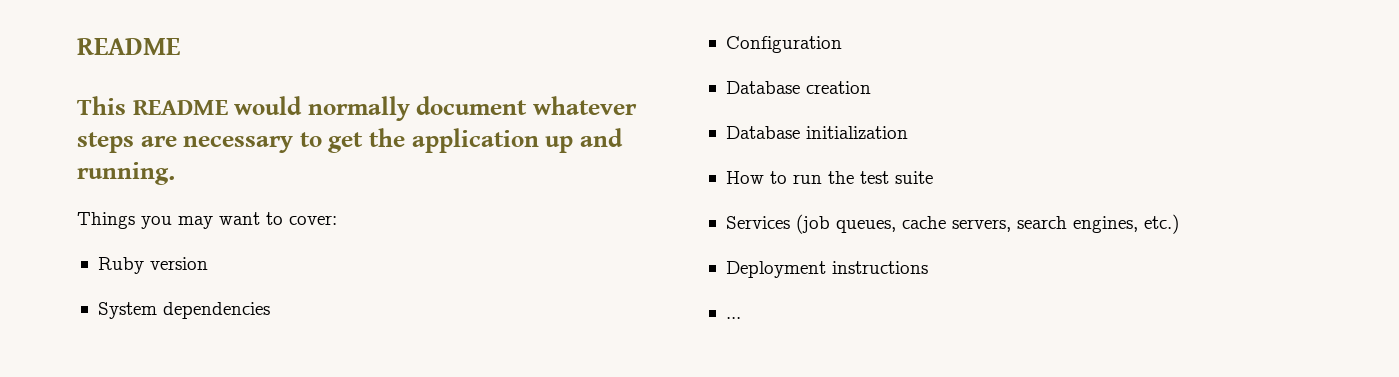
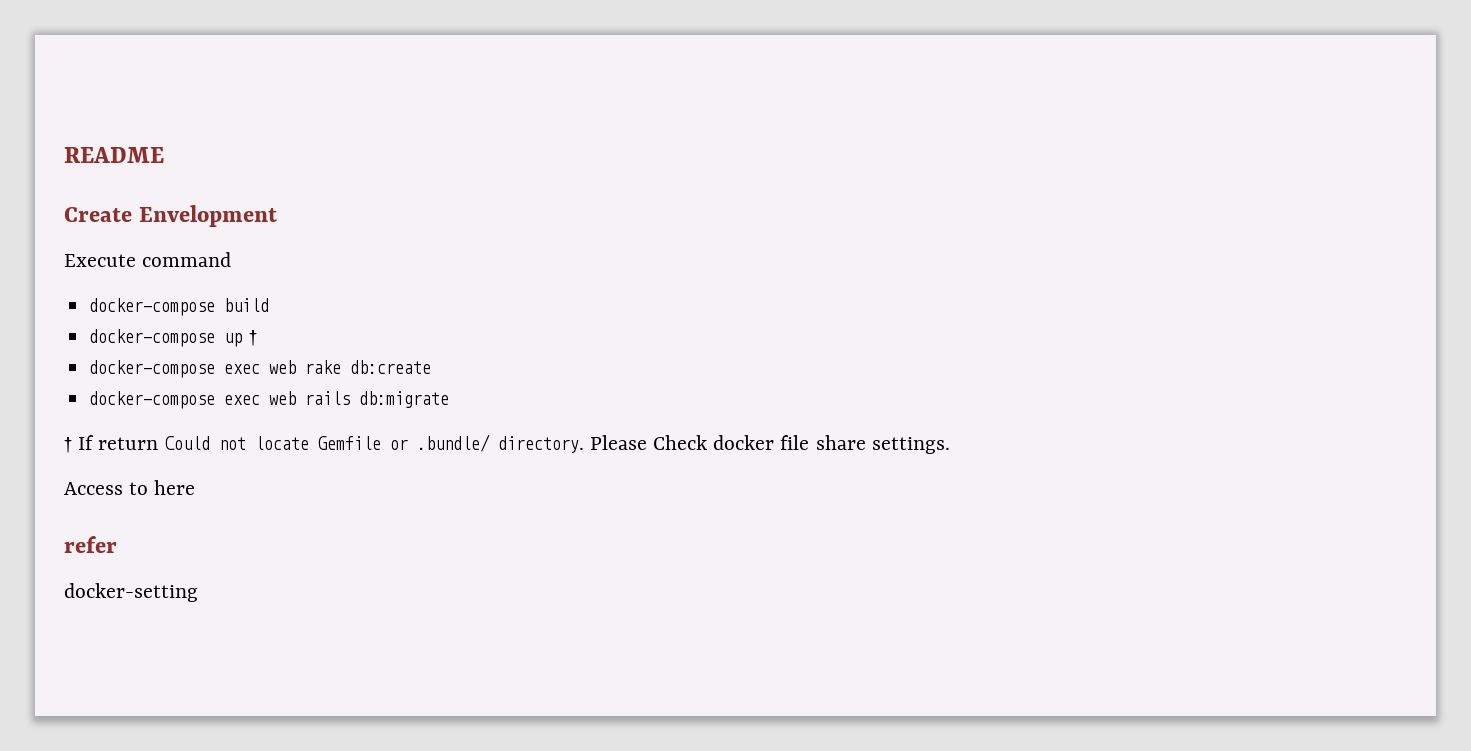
- This README would normally document whatever steps are necessary to get the application up and running.
- Things you may want to cover:
- Ruby version
- System dependencies
- Configuration
- Database creation
- Database initialization
- How to run the test suite
- Services (job queues, cache servers, search engines, etc.)
- Deployment instructions
- ...
+ Create Envelopment
+ Execute command
+ docker-compose build
+ docker-compose up †
+ docker-compose exec web rake db:create
+ docker-compose exec web rails db:migrate
+ † If return Could not locate Gemfile or .bundle/ directory. Please Check docker file share settings.
+ Access to here
+ refer
+ docker-setting

